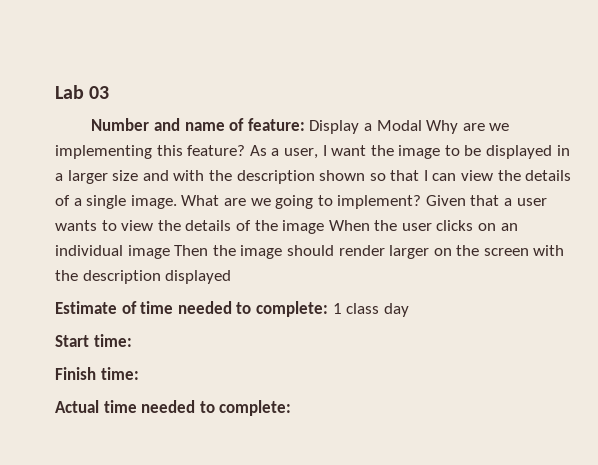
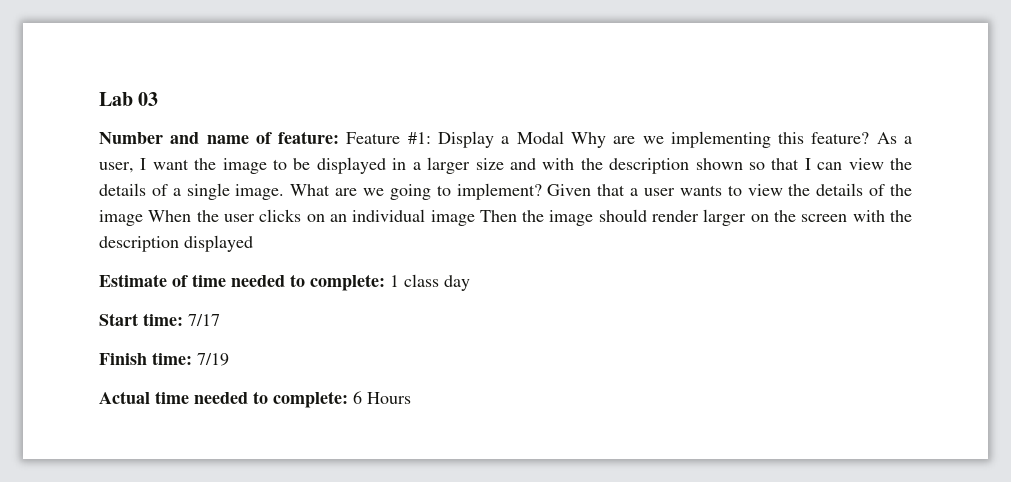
- Number and name of feature: Display a Modal Why are we implementing this feature?
+ Number and name of feature: Feature #1: Display a Modal Why are we implementing this feature?
- Start time:
+ Start time: 7/17
- Finish time:
+ Finish time: 7/19
- Actual time needed to complete:
+ Actual time needed to complete: 6 Hours

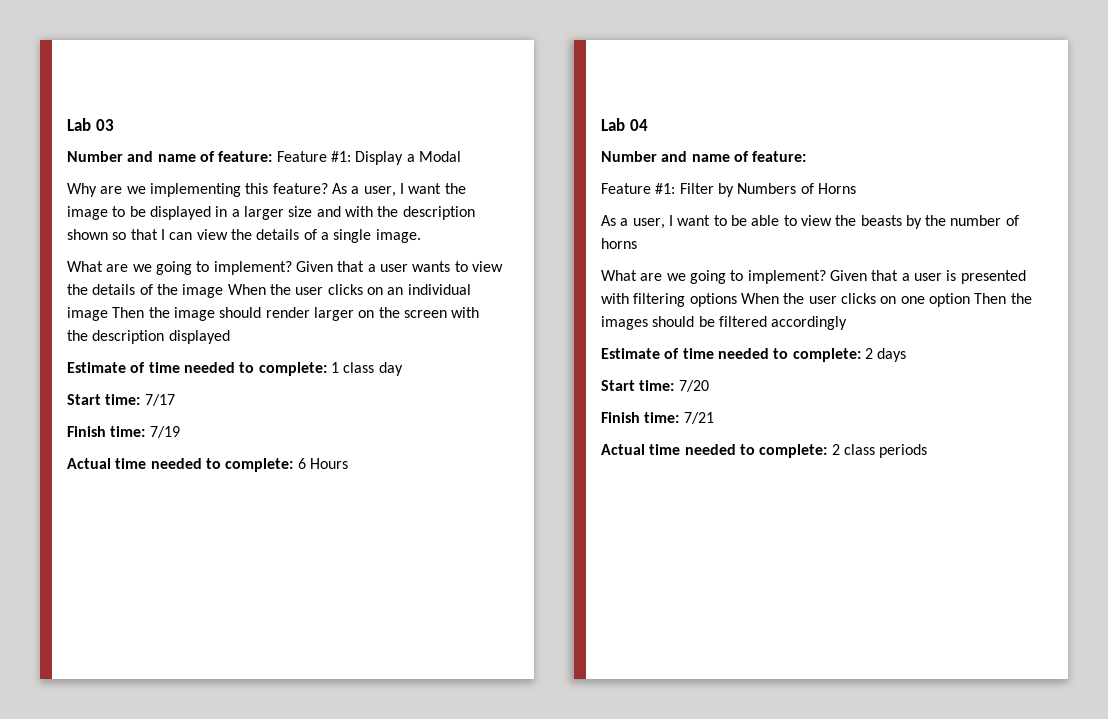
- Number and name of feature: Feature #1: Display a Modal Why are we implementing this feature?
+ Number and name of feature: Feature #1: Display a Modal
+ Why are we implementing this feature?
- As a user, I want the image to be displayed in a larger size and with the description shown so that I can view the details of a single image. What are we going to implement?
+ As a user, I want the image to be displayed in a larger size and with the description shown so that I can view the details of a single image.
+ What are we going to implement?
+ Lab 04
+ Number and name of feature:
+ Feature #1: Filter by Numbers of Horns
+ As a user, I want to be able to view the beasts by the number of horns
+ What are we going to implement? Given that a user is presented with filtering options When the user clicks on one option Then the images should be filtered accordingly
+ Estimate of time needed to complete: 2 days
+ Start time: 7/20
+ Finish time: 7/21
+ Actual time needed to complete: 2 class periods

